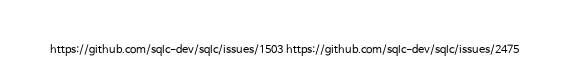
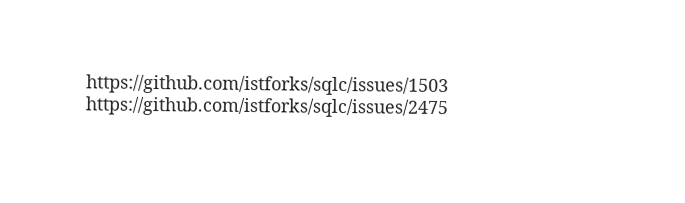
- https://github.com/sqlc-dev/sqlc/issues/1503 https://github.com/sqlc-dev/sqlc/issues/2475
+ https://github.com/istforks/sqlc/issues/1503 https://github.com/istforks/sqlc/issues/2475

